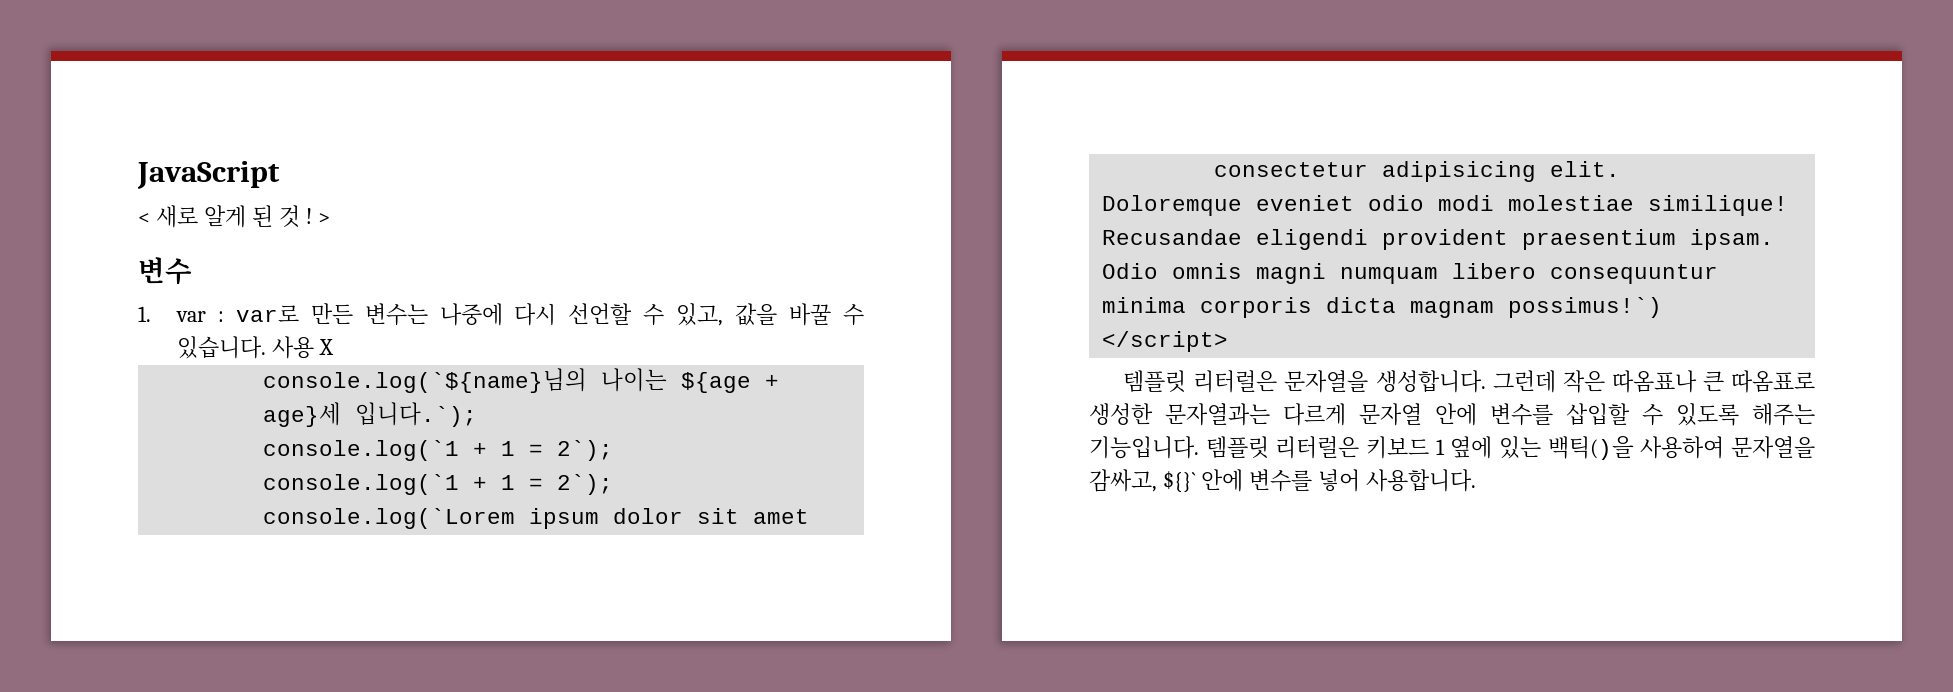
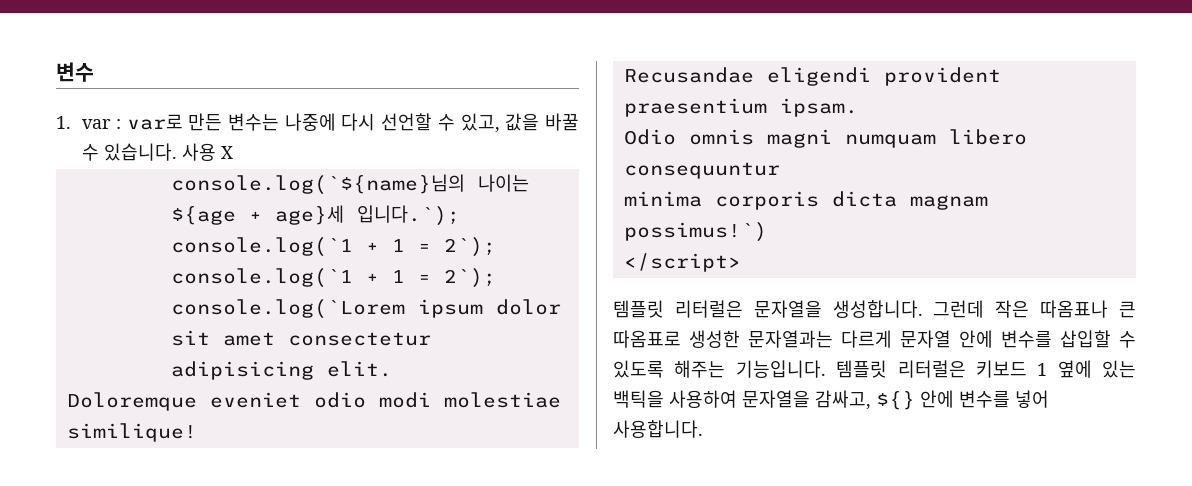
- JavaScript
- < 새로 알게 된 것 ! >
- 템플릿 리터럴은 키보드 1 옆에 있는 백틱()을 사용하여 문자열을 감싸고, ${}` 안에 변수를 넣어 사용합니다.
+ 템플릿 리터럴은 키보드 1 옆에 있는 백틱을 사용하여 문자열을 감싸고, ${} 안에 변수를 넣어 사용합니다.

